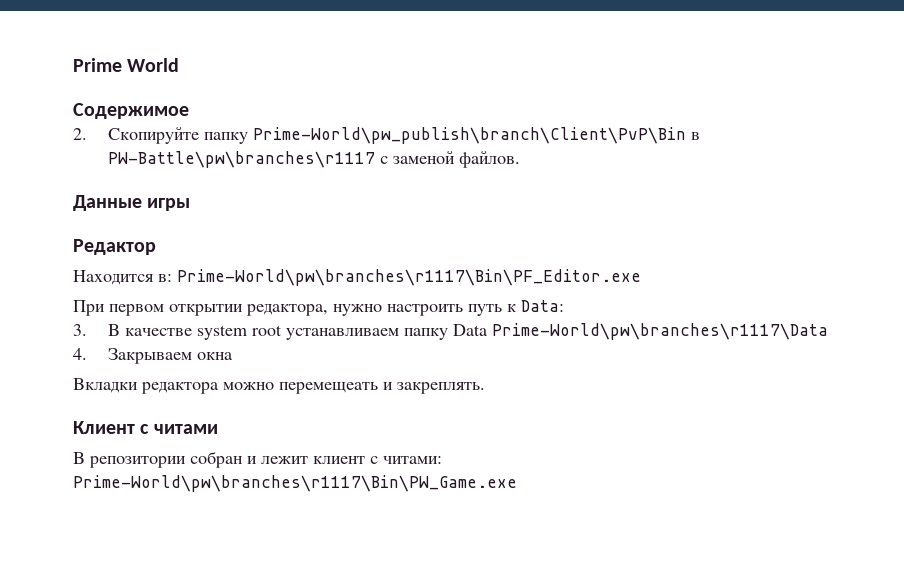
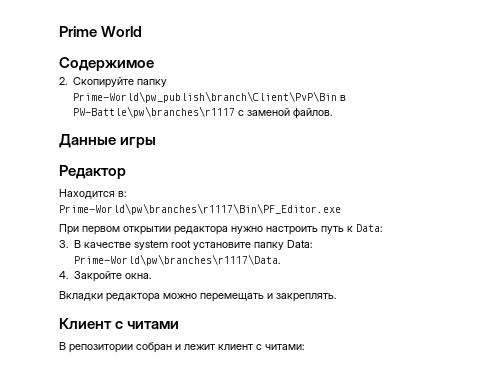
- Находится в: Prime-World\pw\branches\r1117\Bin\PF_Editor.exe
+ Находится в:
+ Prime-World\pw\branches\r1117\Bin\PF_Editor.exe
- При первом открытии редактора, нужно настроить путь к Data:
+ При первом открытии редактора нужно настроить путь к Data:
- 3. В качестве system root устанавливаем папку Data Prime-World\pw\branches\r1117\Data
+ 3. В качестве system root установите папку Data: Prime-World\pw\branches\r1117\Data.
- 4. Закрываем окна
+ 4. Закройте окна.
- Вкладки редактора можно перемещеать и закреплять.
+ Вкладки редактора можно перемещать и закреплять.
- В репозитории собран и лежит клиент с читами: Prime-World\pw\branches\r1117\Bin\PW_Game.exe
+ В репозитории собран и лежит клиент с читами:

